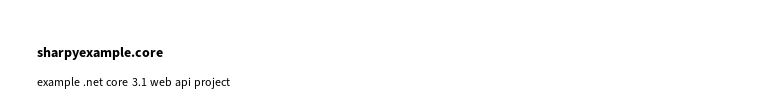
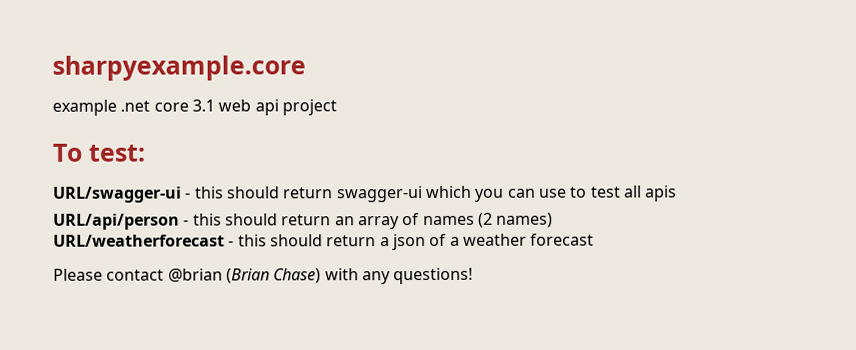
+ To test:
+ URL/swagger-ui - this should return swagger-ui which you can use to test all apis
+ URL/api/person - this should return an array of names (2 names)
+ URL/weatherforecast - this should return a json of a weather forecast
+ Please contact @brian (Brian Chase) with any questions!

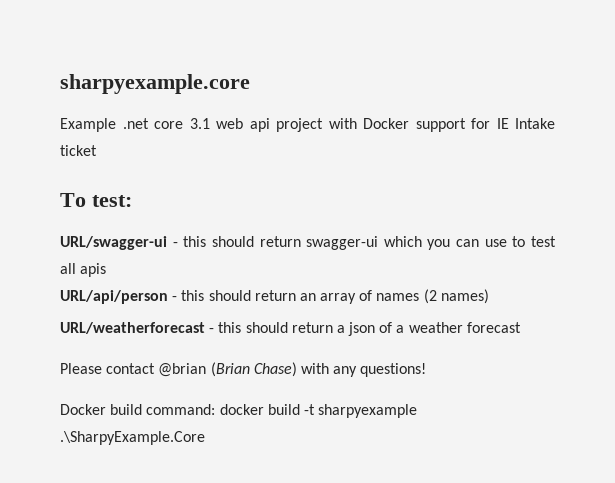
- example .net core 3.1 web api project
+ Example .net core 3.1 web api project with Docker support for IE Intake ticket
+ Docker build command: docker build -t sharpyexample .\SharpyExample.Core

